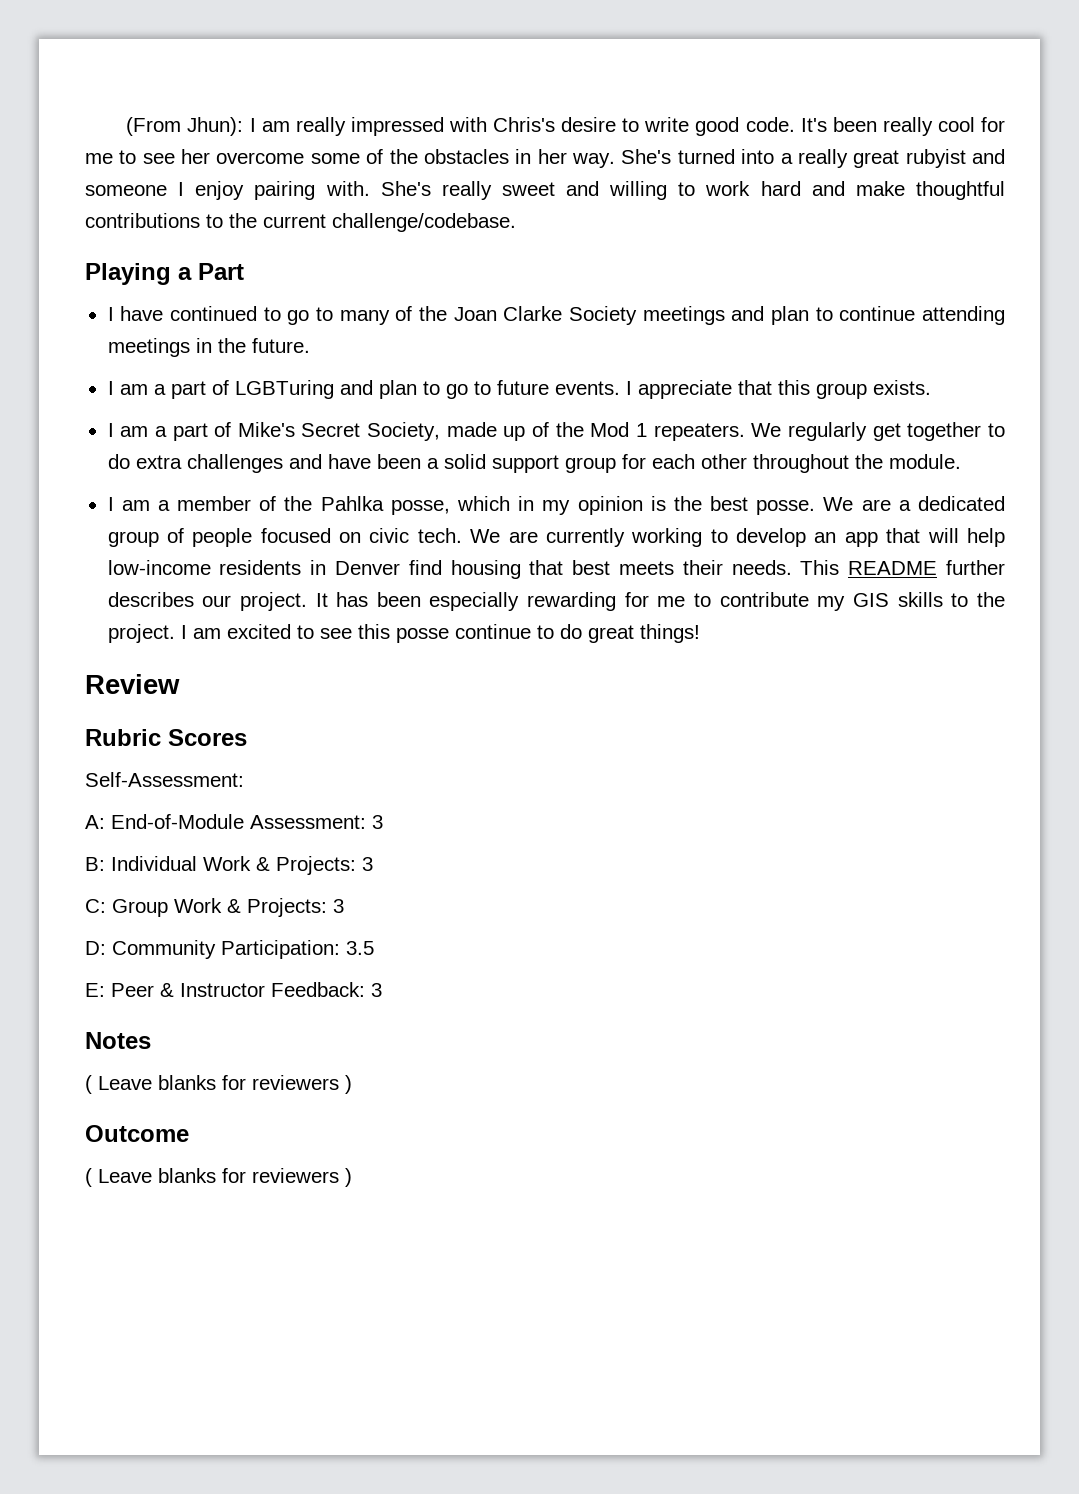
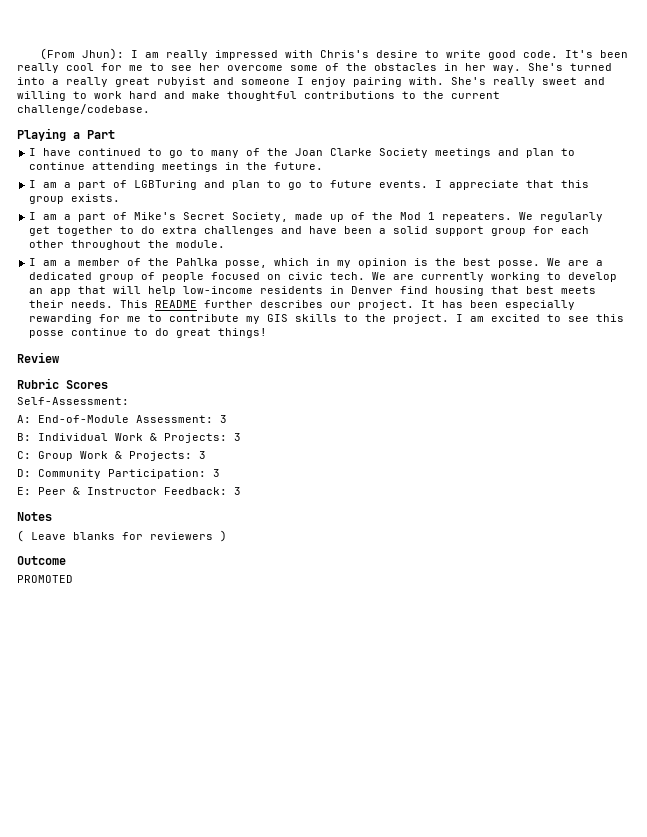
- D: Community Participation: 3.5
+ D: Community Participation: 3
  Outcome
- ( Leave blanks for reviewers )
+ PROMOTED

